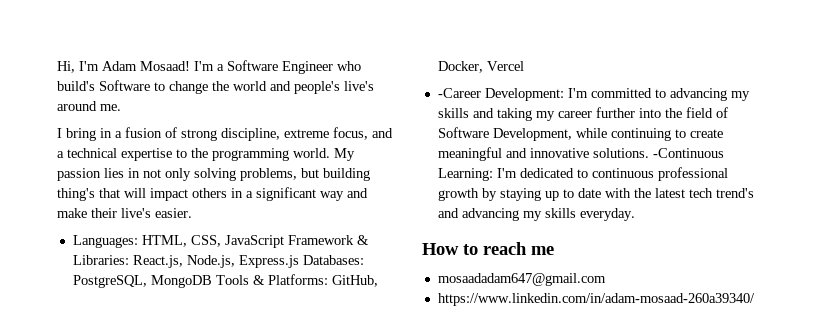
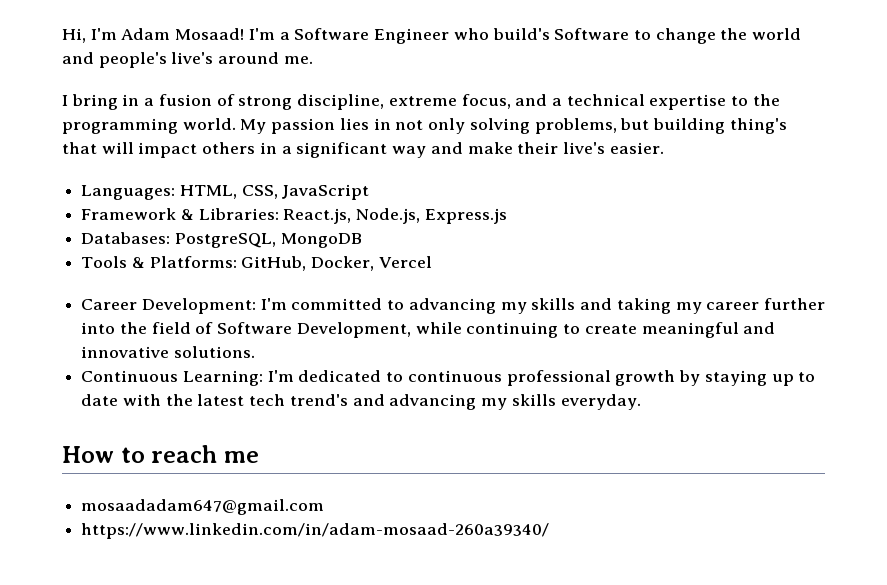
- Languages: HTML, CSS, JavaScript Framework & Libraries: React.js, Node.js, Express.js Databases: PostgreSQL, MongoDB Tools & Platforms: GitHub, Docker, Vercel
+ Languages: HTML, CSS, JavaScript
+ Framework & Libraries: React.js, Node.js, Express.js
+ Databases: PostgreSQL, MongoDB
+ Tools & Platforms: GitHub, Docker, Vercel
- -Career Development: I'm committed to advancing my skills and taking my career further into the field of Software Development, while continuing to create meaningful and innovative solutions. -Continuous Learning: I'm dedicated to continuous professional growth by staying up to date with the latest tech trend's and advancing my skills everyday.
+ Career Development: I'm committed to advancing my skills and taking my career further into the field of Software Development, while continuing to create meaningful and innovative solutions.
+ Continuous Learning: I'm dedicated to continuous professional growth by staying up to date with the latest tech trend's and advancing my skills everyday.

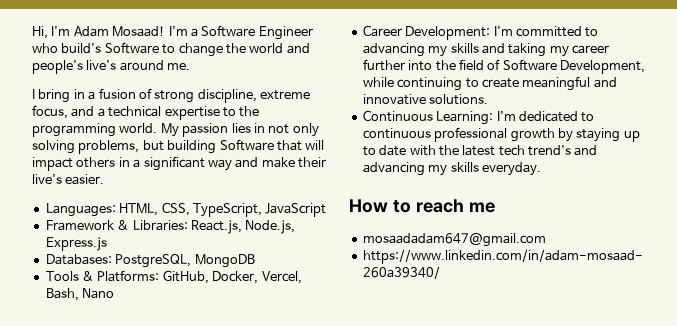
- My passion lies in not only solving problems, but building thing's that will impact others in a significant way and make their live's easier.
+ My passion lies in not only solving problems, but building Software that will impact others in a significant way and make their live's easier.
- Languages: HTML, CSS, JavaScript
+ Languages: HTML, CSS, TypeScript, JavaScript
- Tools & Platforms: GitHub, Docker, Vercel
+ Tools & Platforms: GitHub, Docker, Vercel, Bash, Nano

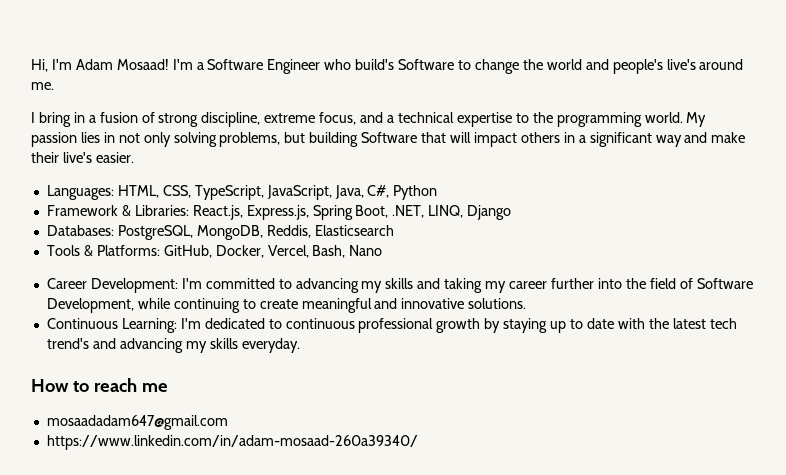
- Languages: HTML, CSS, TypeScript, JavaScript
+ Languages: HTML, CSS, TypeScript, JavaScript, Java, C#, Python
- Framework & Libraries: React.js, Node.js, Express.js
+ Framework & Libraries: React.js, Express.js, Spring Boot, .NET, LINQ, Django
- Databases: PostgreSQL, MongoDB
+ Databases: PostgreSQL, MongoDB, Reddis, Elasticsearch

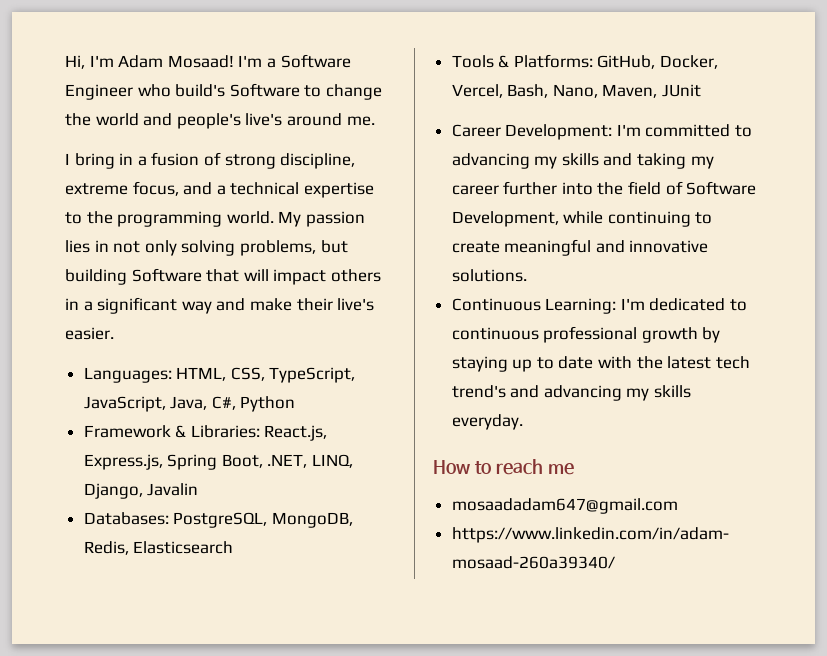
- Framework & Libraries: React.js, Express.js, Spring Boot, .NET, LINQ, Django
+ Framework & Libraries: React.js, Express.js, Spring Boot, .NET, LINQ, Django, Javalin
- Databases: PostgreSQL, MongoDB, Reddis, Elasticsearch
+ Databases: PostgreSQL, MongoDB, Redis, Elasticsearch
- Tools & Platforms: GitHub, Docker, Vercel, Bash, Nano
+ Tools & Platforms: GitHub, Docker, Vercel, Bash, Nano, Maven, JUnit

